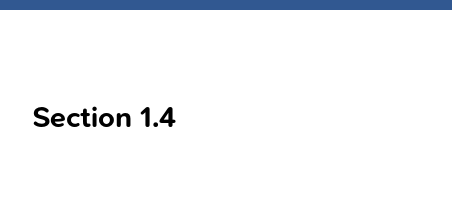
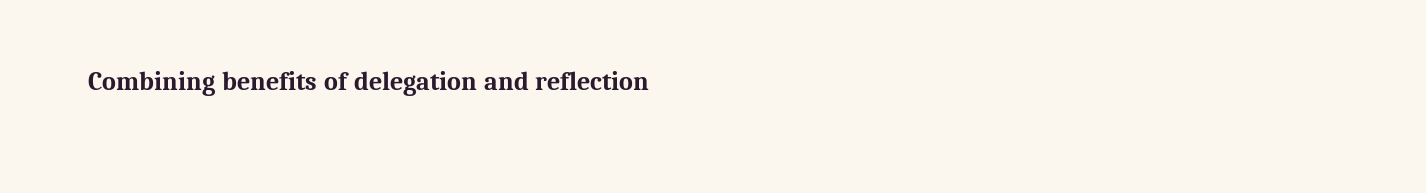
- Section 1.4
+ Combining benefits of delegation and reflection

